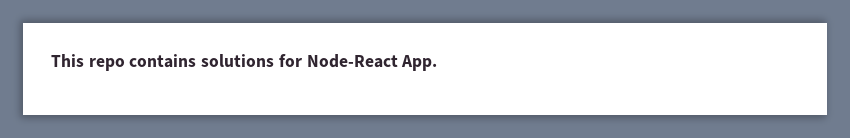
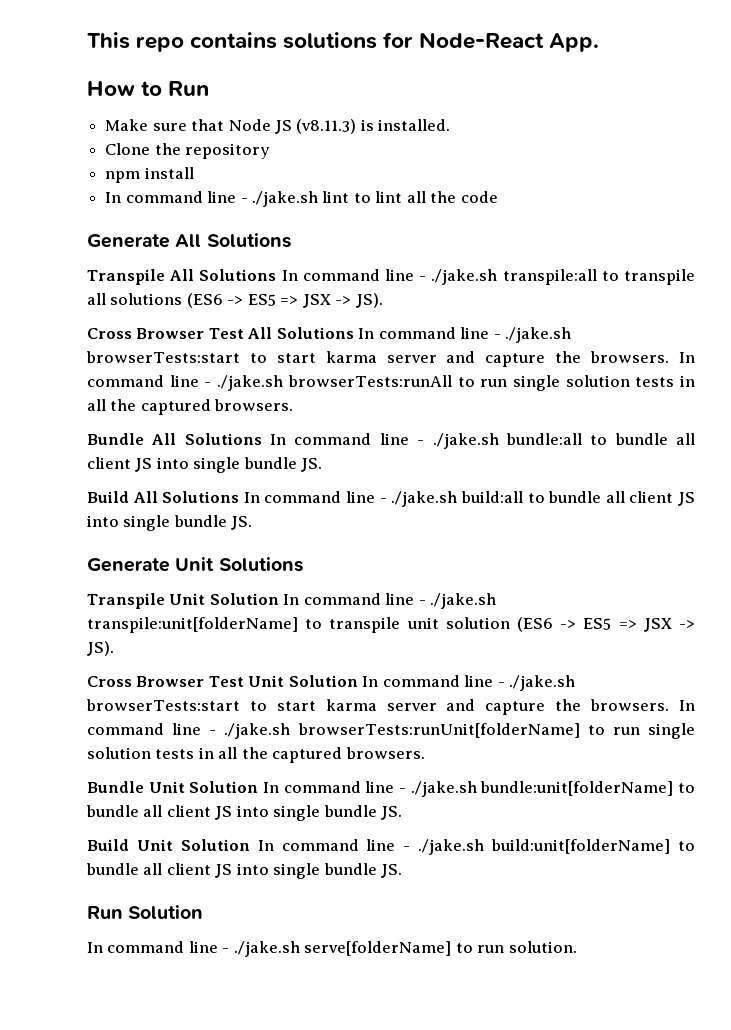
+ How to Run
+ Make sure that Node JS (v8.11.3) is installed.
+ Clone the repository
+ npm install
+ In command line - ./jake.sh lint to lint all the code
+ Generate All Solutions
+ Transpile All Solutions In command line - ./jake.sh transpile:all to transpile all solutions (ES6 -> ES5 => JSX -> JS).
+ Cross Browser Test All Solutions In command line - ./jake.sh browserTests:start to start karma server and capture the browsers. In command line - ./jake.sh browserTests:runAll to run single solution tests in all the captured browsers.
+ Bundle All Solutions In command line - ./jake.sh bundle:all to bundle all client JS into single bundle JS.
+ Build All Solutions In command line - ./jake.sh build:all to bundle all client JS into single bundle JS.
+ Generate Unit Solutions
+ Transpile Unit Solution In command line - ./jake.sh transpile:unit[folderName] to transpile unit solution (ES6 -> ES5 => JSX -> JS).
+ Cross Browser Test Unit Solution In command line - ./jake.sh browserTests:start to start karma server and capture the browsers. In command line - ./jake.sh browserTests:runUnit[folderName] to run single solution tests in all the captured browsers.
+ Bundle Unit Solution In command line - ./jake.sh bundle:unit[folderName] to bundle all client JS into single bundle JS.
+ Build Unit Solution In command line - ./jake.sh build:unit[folderName] to bundle all client JS into single bundle JS.
+ Run Solution
+ In command line - ./jake.sh serve[folderName] to run solution.

